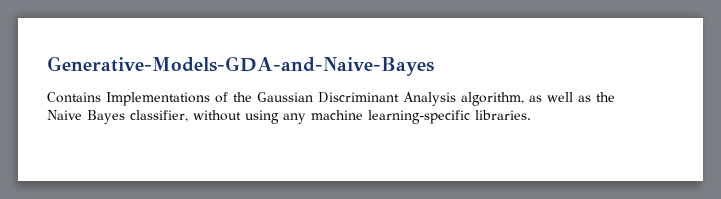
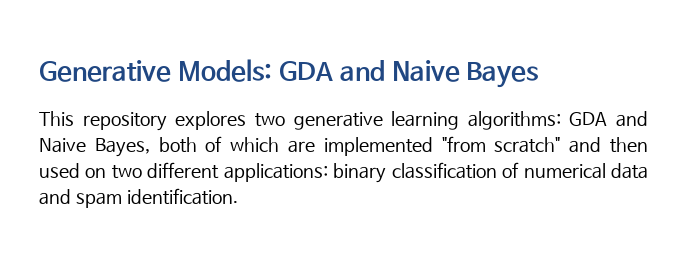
- Generative-Models-GDA-and-Naive-Bayes
- Contains Implementations of the Gaussian Discriminant Analysis algorithm, as well as the Naive Bayes classifier, without using any machine learning-specific libraries.
+ Generative Models: GDA and Naive Bayes
+ This repository explores two generative learning algorithms: GDA and Naive Bayes, both of which are implemented "from scratch" and then used on two different applications: binary classification of numerical data and spam identification.

